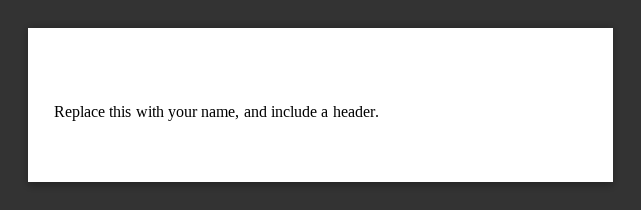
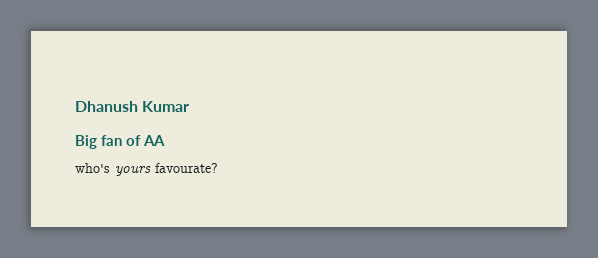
- Replace this with your name, and include a header.
+ Dhanush Kumar
+ Big fan of AA
+ who's yours favourate?

